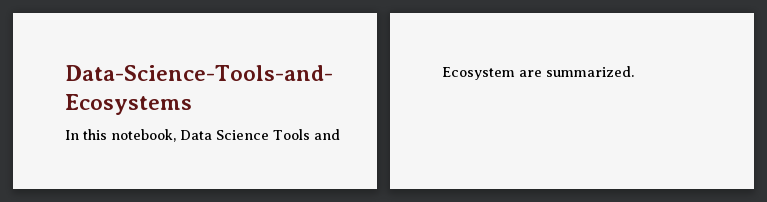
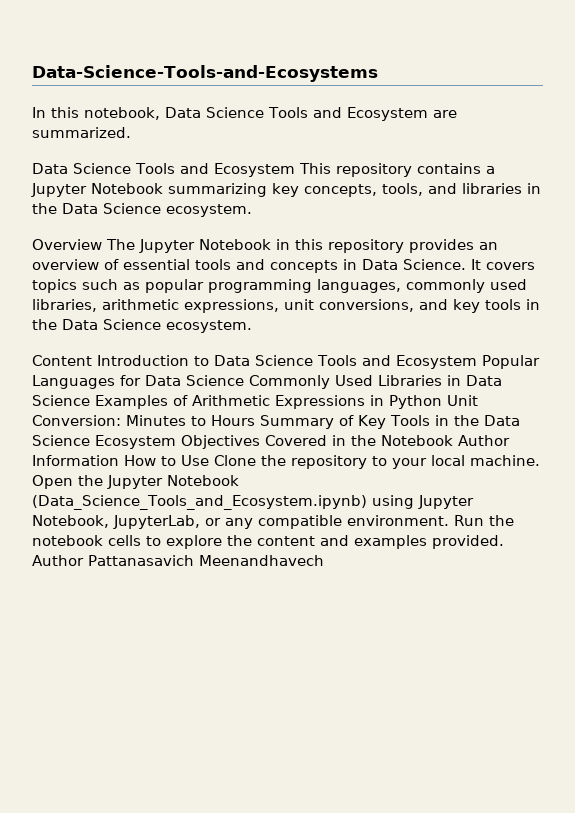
+ Data Science Tools and Ecosystem This repository contains a Jupyter Notebook summarizing key concepts, tools, and libraries in the Data Science ecosystem.
+ Overview The Jupyter Notebook in this repository provides an overview of essential tools and concepts in Data Science. It covers topics such as popular programming languages, commonly used libraries, arithmetic expressions, unit conversions, and key tools in the Data Science ecosystem.
+ Content Introduction to Data Science Tools and Ecosystem Popular Languages for Data Science Commonly Used Libraries in Data Science Examples of Arithmetic Expressions in Python Unit Conversion: Minutes to Hours Summary of Key Tools in the Data Science Ecosystem Objectives Covered in the Notebook Author Information How to Use Clone the repository to your local machine. Open the Jupyter Notebook (Data_Science_Tools_and_Ecosystem.ipynb) using Jupyter Notebook, JupyterLab, or any compatible environment. Run the notebook cells to explore the content and examples provided. Author Pattanasavich Meenandhavech

